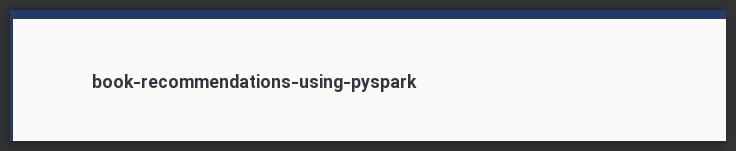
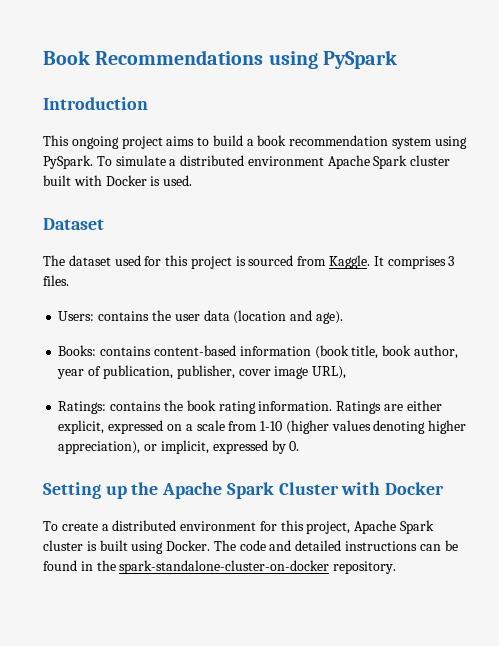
- book-recommendations-using-pyspark
+ Book Recommendations using PySpark
+ Introduction
+ This ongoing project aims to build a book recommendation system using PySpark. To simulate a distributed environment Apache Spark cluster built with Docker is used.
+ Dataset
+ The dataset used for this project is sourced from Kaggle. It comprises 3 files.
+ Users: contains the user data (location and age).
+ Books: contains content-based information (book title, book author, year of publication, publisher, cover image URL),
+ Ratings: contains the book rating information. Ratings are either explicit, expressed on a scale from 1-10 (higher values denoting higher appreciation), or implicit, expressed by 0.
+ Setting up the Apache Spark Cluster with Docker
+ To create a distributed environment for this project, Apache Spark cluster is built using Docker. The code and detailed instructions can be found in the spark-standalone-cluster-on-docker repository.

